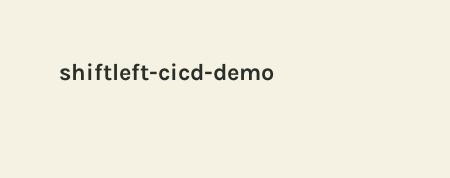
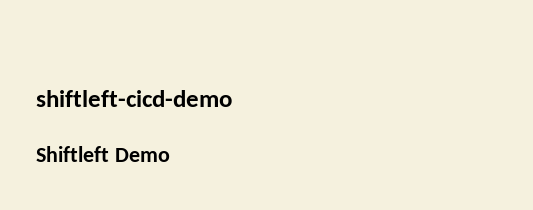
+ Shiftleft Demo

